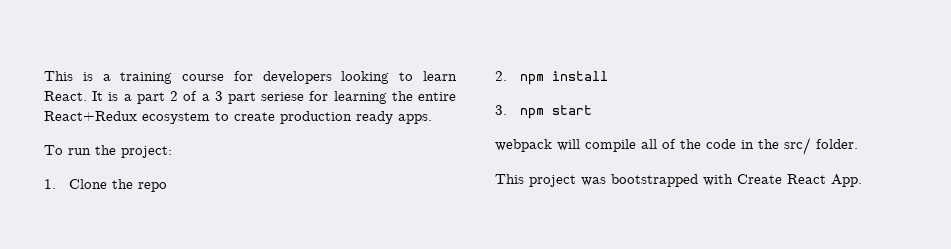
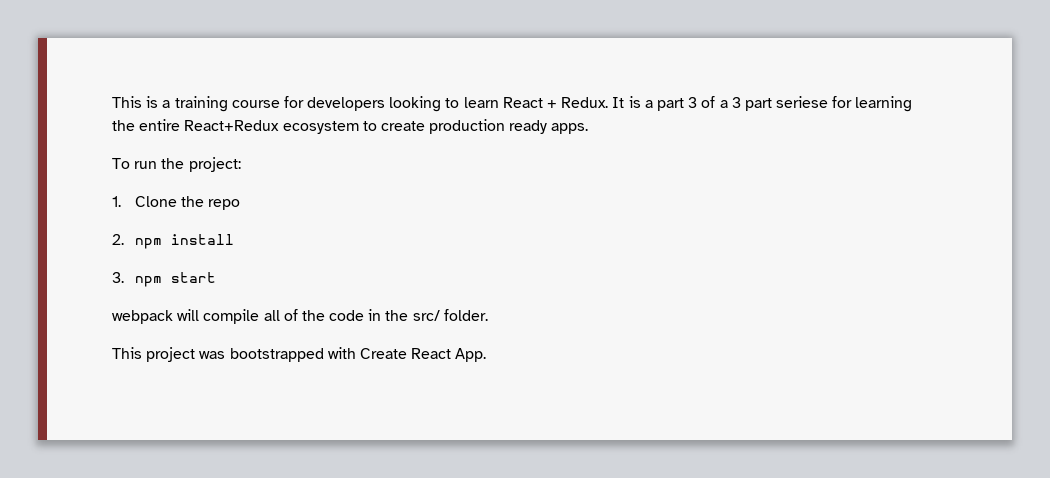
- This is a training course for developers looking to learn React.
+ This is a training course for developers looking to learn React + Redux.
- It is a part 2 of a 3 part seriese for learning the entire React+Redux ecosystem to create production ready apps.
+ It is a part 3 of a 3 part seriese for learning the entire React+Redux ecosystem to create production ready apps.

